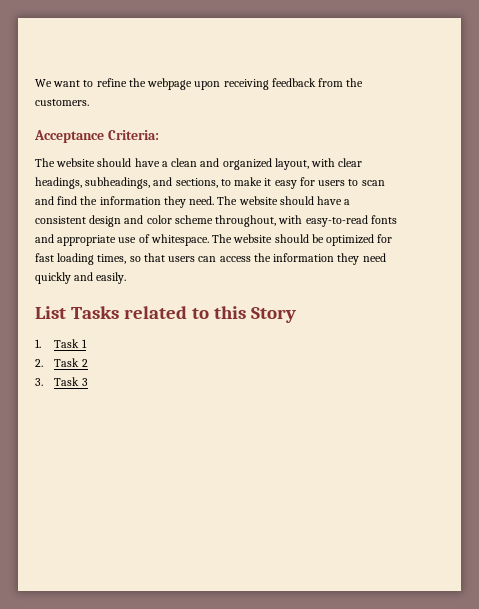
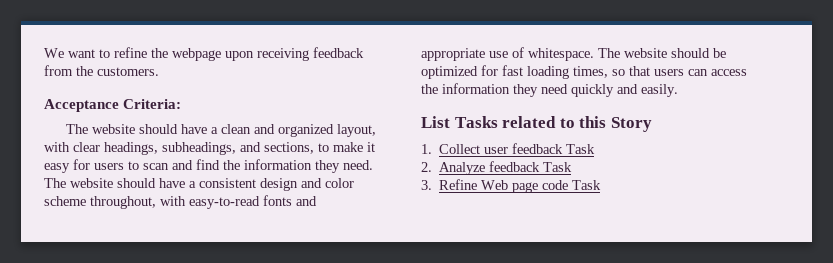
- 1. Task 1
+ 1. Collect user feedback Task
- 2. Task 2
+ 2. Analyze feedback Task
- 3. Task 3
+ 3. Refine Web page code Task

